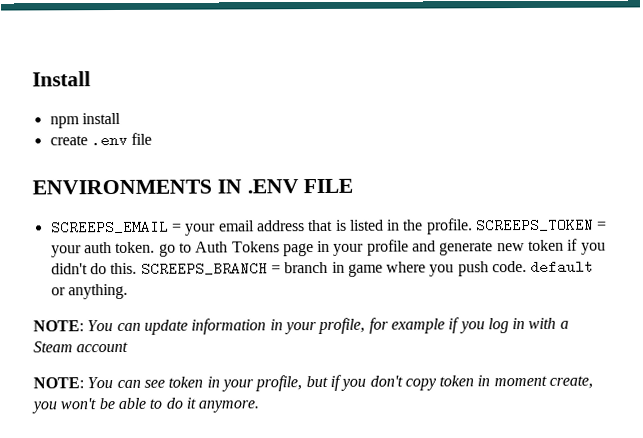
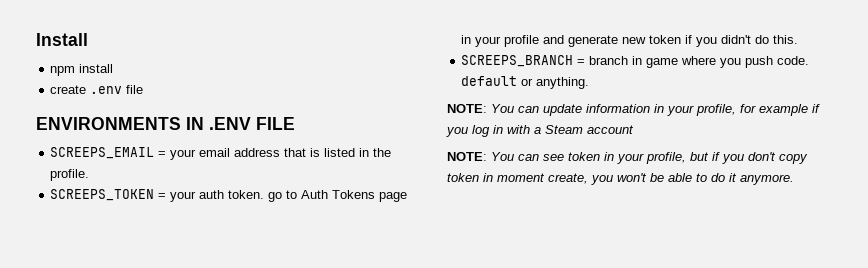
- SCREEPS_EMAIL = your email address that is listed in the profile. SCREEPS_TOKEN = your auth token. go to Auth Tokens page in your profile and generate new token if you didn't do this. SCREEPS_BRANCH = branch in game where you push code. default or anything.
+ SCREEPS_EMAIL = your email address that is listed in the profile.
+ SCREEPS_TOKEN = your auth token. go to Auth Tokens page in your profile and generate new token if you didn't do this.
+ SCREEPS_BRANCH = branch in game where you push code. default or anything.

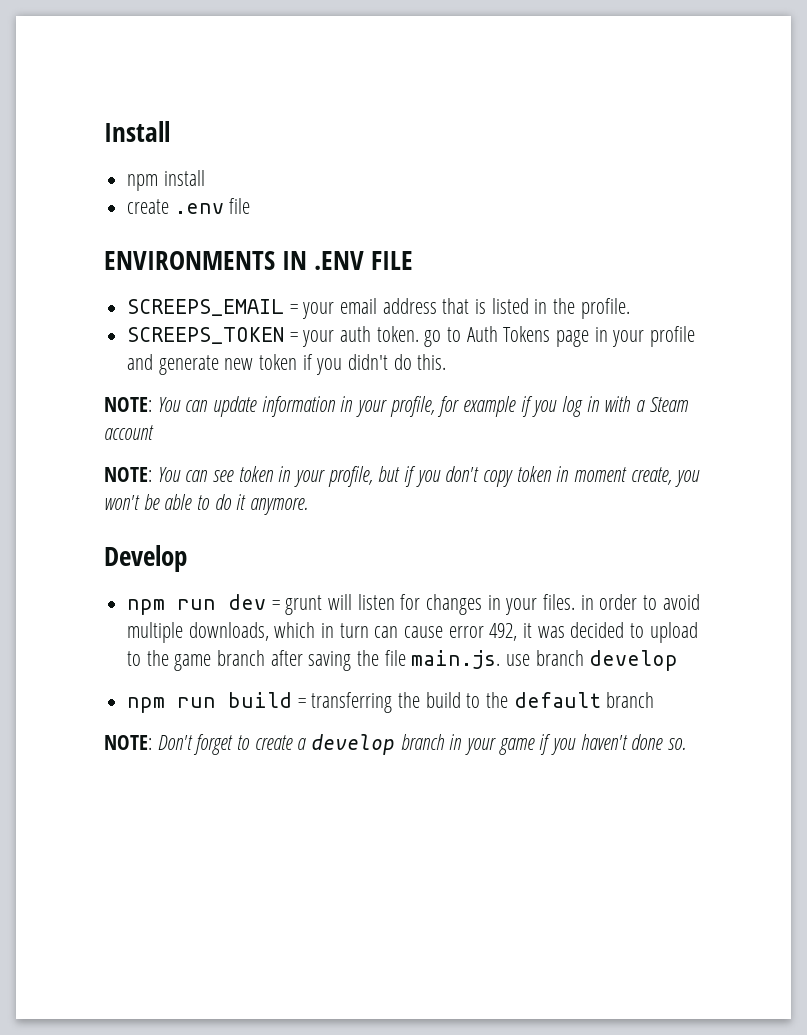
- SCREEPS_BRANCH = branch in game where you push code. default or anything.
+ Develop
+ npm run dev = grunt will listen for changes in your files. in order to avoid multiple downloads, which in turn can cause error 492, it was decided to upload to the game branch after saving the file main.js. use branch develop
+ npm run build = transferring the build to the default branch
+ NOTE: Don't forget to create a develop branch in your game if you haven't done so.

